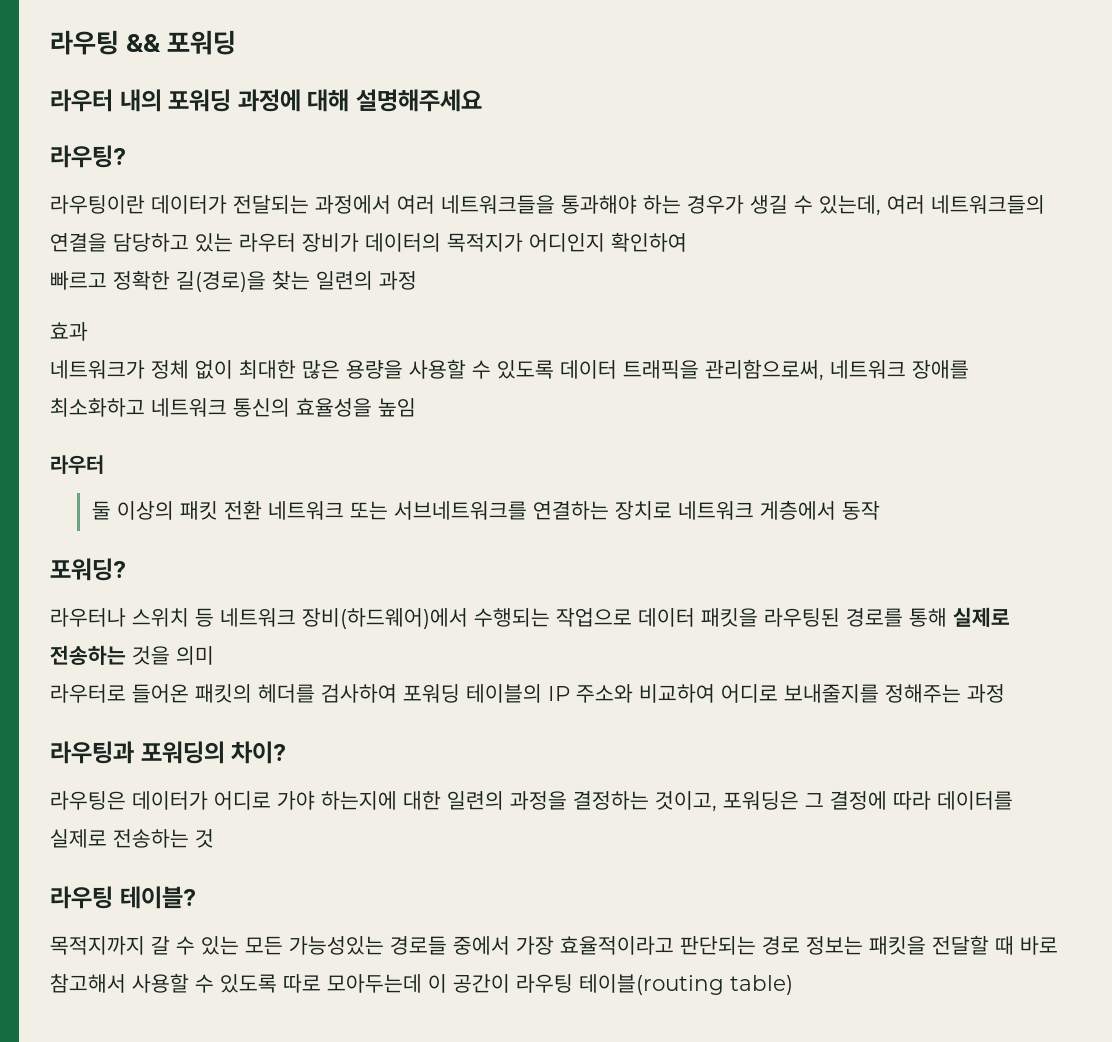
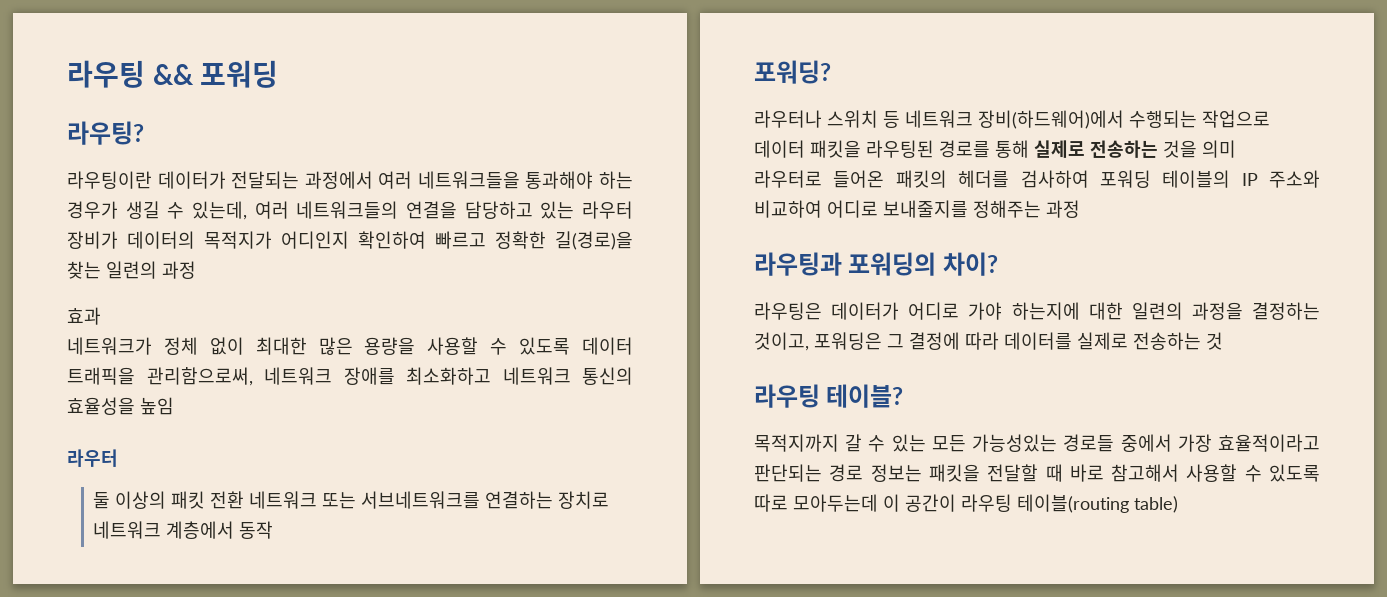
- 라우터 내의 포워딩 과정에 대해 설명해주세요
- 라우팅이란 데이터가 전달되는 과정에서 여러 네트워크들을 통과해야 하는 경우가 생길 수 있는데, 여러 네트워크들의 연결을 담당하고 있는 라우터 장비가 데이터의 목적지가 어디인지 확인하여
- 빠르고 정확한 길(경로)을 찾는 일련의 과정
+ 라우팅이란 데이터가 전달되는 과정에서 여러 네트워크들을 통과해야 하는 경우가 생길 수 있는데, 여러 네트워크들의 연결을 담당하고 있는 라우터 장비가 데이터의 목적지가 어디인지 확인하여 빠르고 정확한 길(경로)을 찾는 일련의 과정
- 둘 이상의 패킷 전환 네트워크 또는 서브네트워크를 연결하는 장치로 네트워크 게층에서 동작
+ 둘 이상의 패킷 전환 네트워크 또는 서브네트워크를 연결하는 장치로 네트워크 계층에서 동작

